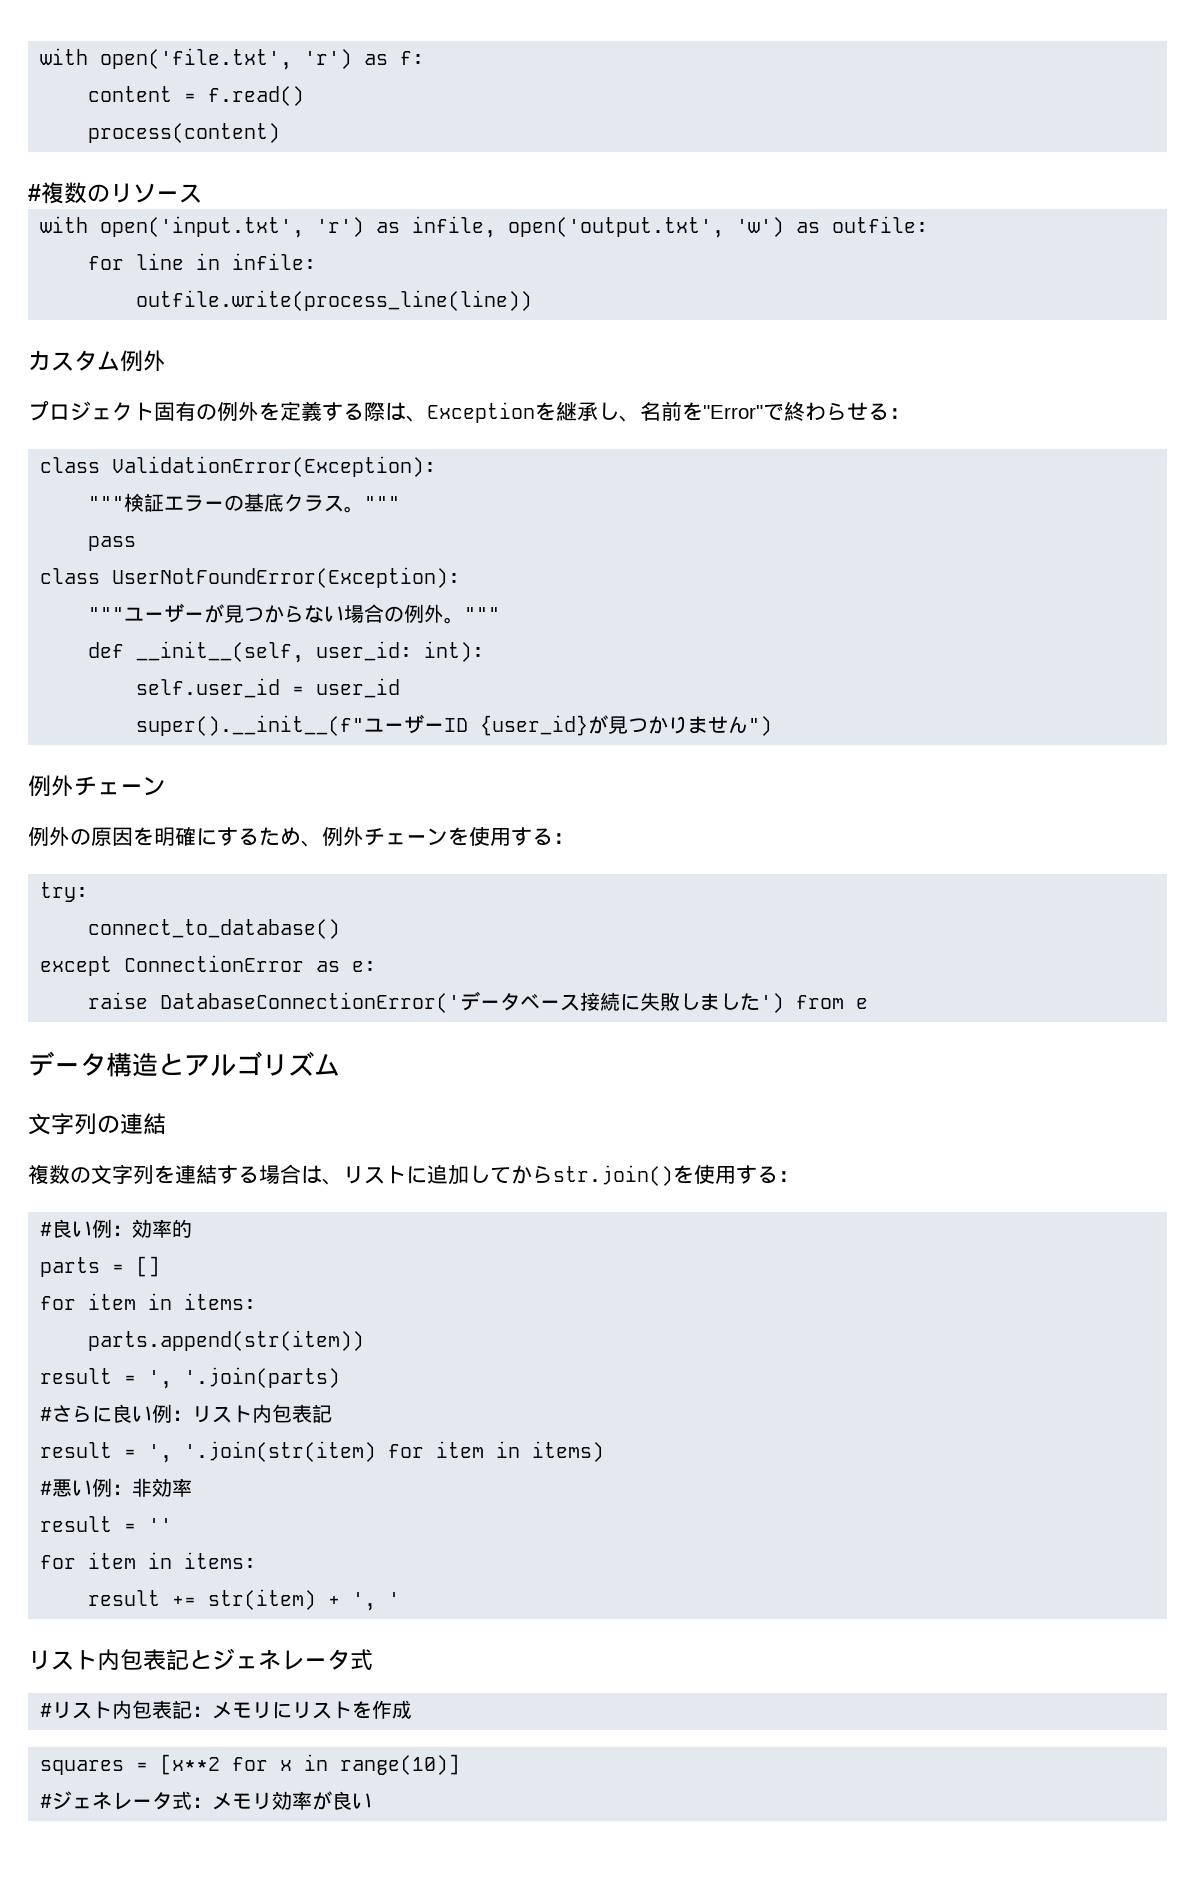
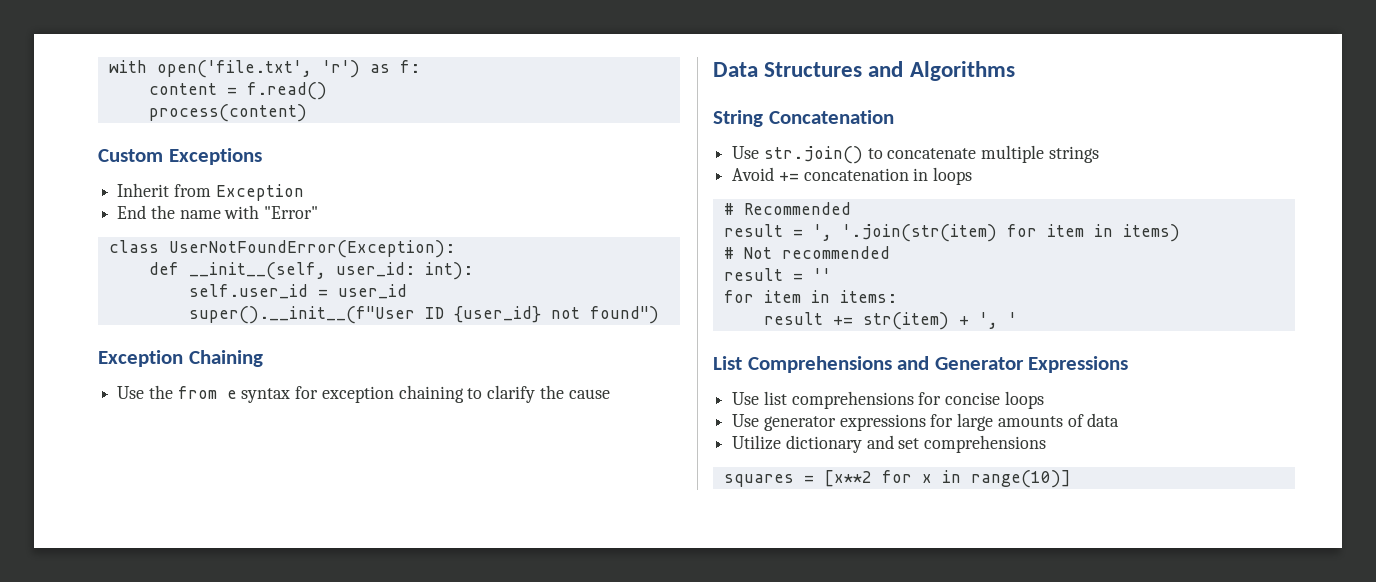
- #複数のリソース
- with open('input.txt', 'r') as infile, open('output.txt', 'w') as outfile:
- for line in infile:
- outfile.write(process_line(line))
- カスタム例外
- プロジェクト固有の例外を定義する際は、Exceptionを継承し、名前を"Error"で終わらせる：
- class ValidationError(Exception):
- """検証エラーの基底クラス。"""
- pass
+ Custom Exceptions
+ Inherit from Exception
+ End the name with "Error"
  class UserNotFoundError(Exception):
- """ユーザーが見つからない場合の例外。"""
- super().__init__(f"ユーザーID {user_id}が見つかりません")
- 例外チェーン
- 例外の原因を明確にするため、例外チェーンを使用する：
- try:
- connect_to_database()
- except ConnectionError as e:
- raise DatabaseConnectionError('データベース接続に失敗しました') from e
- データ構造とアルゴリズム
- 文字列の連結
- 複数の文字列を連結する場合は、リストに追加してからstr.join()を使用する：
- #良い例：効率的
- parts = []
- for item in items:
- parts.append(str(item))
- result = ', '.join(parts)
- #さらに良い例：リスト内包表記
+ super().__init__(f"User ID {user_id} not found")
+ Exception Chaining
+ Use the from e syntax for exception chaining to clarify the cause
+ Data Structures and Algorithms
+ String Concatenation
+ Use str.join() to concatenate multiple strings
+ Avoid += concatenation in loops
+ # Recommended
- #悪い例：非効率
+ # Not recommended
- リスト内包表記とジェネレータ式
- #リスト内包表記：メモリにリストを作成
+ List Comprehensions and Generator Expressions
+ Use list comprehensions for concise loops
+ Use generator expressions for large amounts of data
+ Utilize dictionary and set comprehensions
- #ジェネレータ式：メモリ効率が良い

